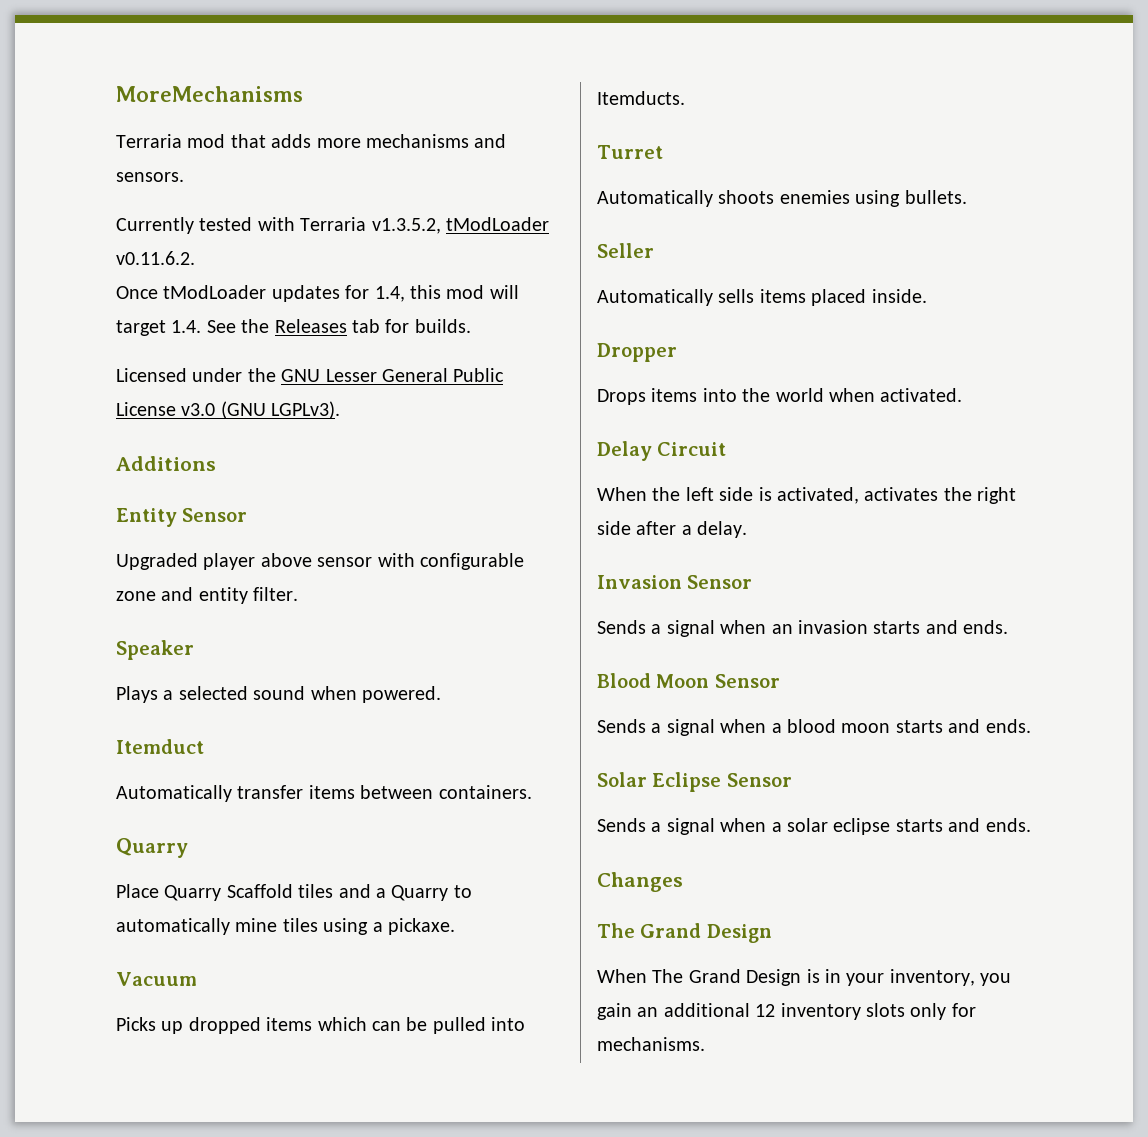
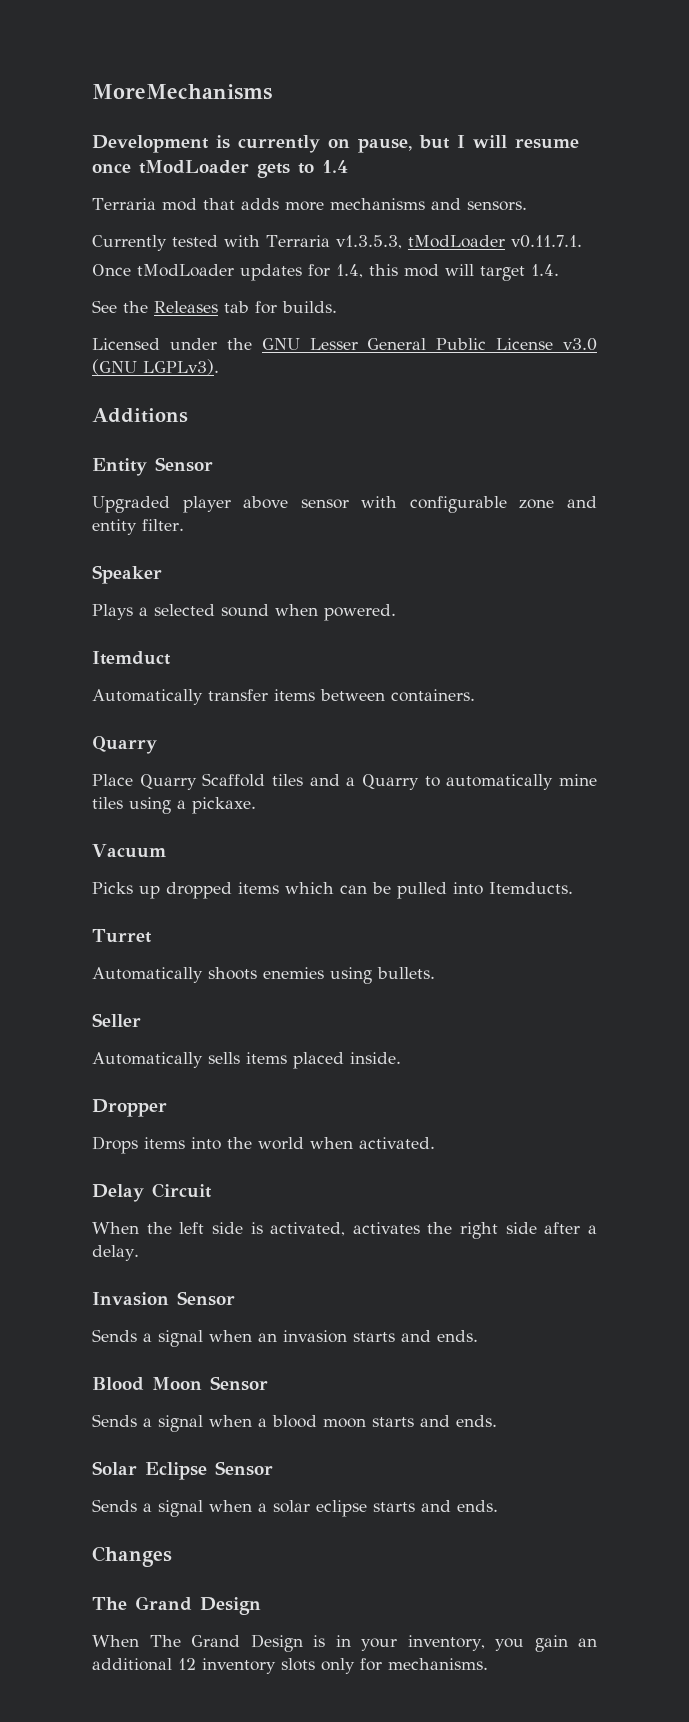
+ Development is currently on pause, but I will resume once tModLoader gets to 1.4
- Currently tested with Terraria v1.3.5.2, tModLoader v0.11.6.2.
+ Currently tested with Terraria v1.3.5.3, tModLoader v0.11.7.1.
- Once tModLoader updates for 1.4, this mod will target 1.4. See the Releases tab for builds.
+ Once tModLoader updates for 1.4, this mod will target 1.4.
+ See the Releases tab for builds.

